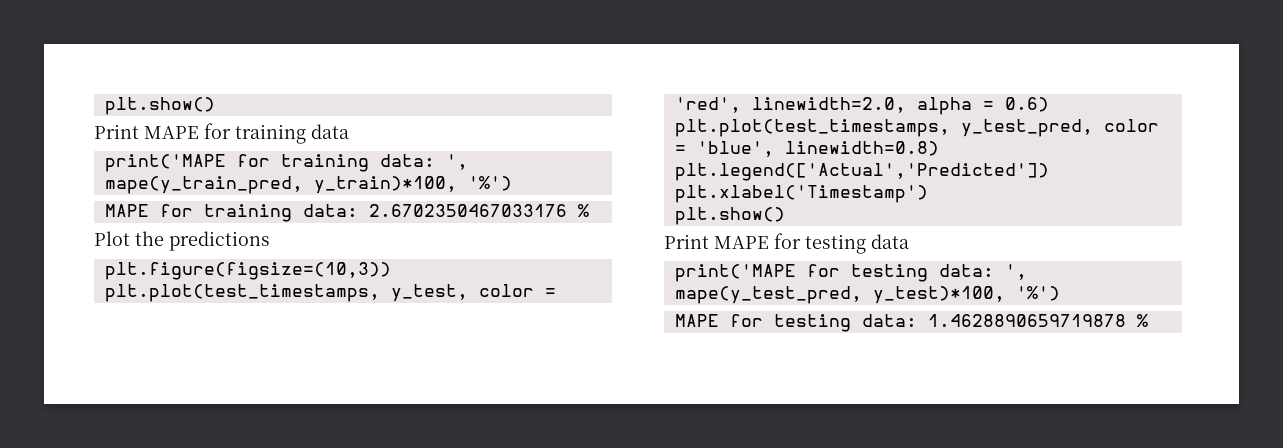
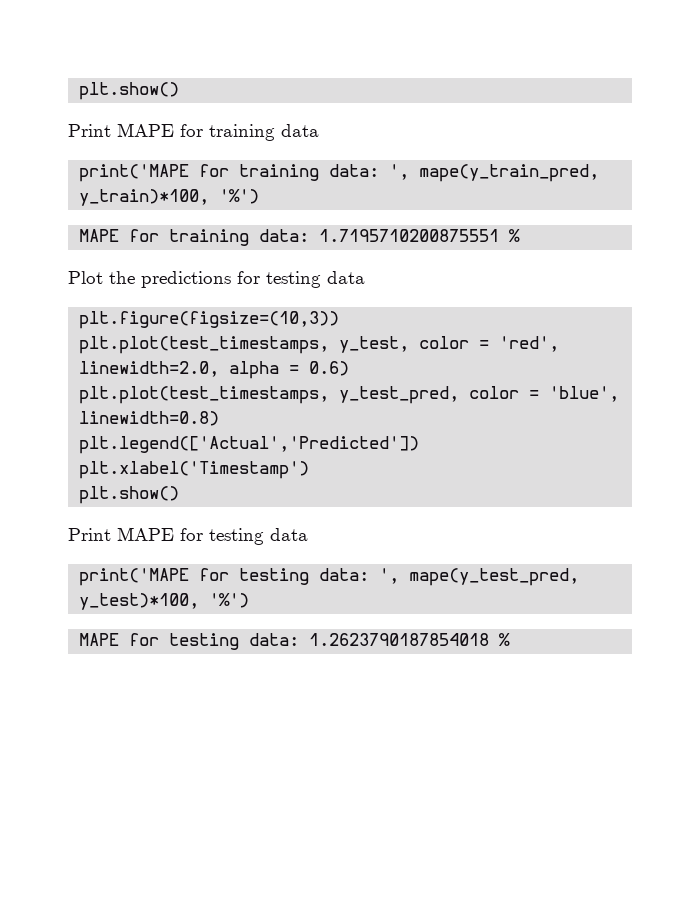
- MAPE for training data: 2.6702350467033176 %
+ MAPE for training data: 1.7195710200875551 %
- Plot the predictions
+ Plot the predictions for testing data
- MAPE for testing data: 1.4628890659719878 %
+ MAPE for testing data: 1.2623790187854018 %

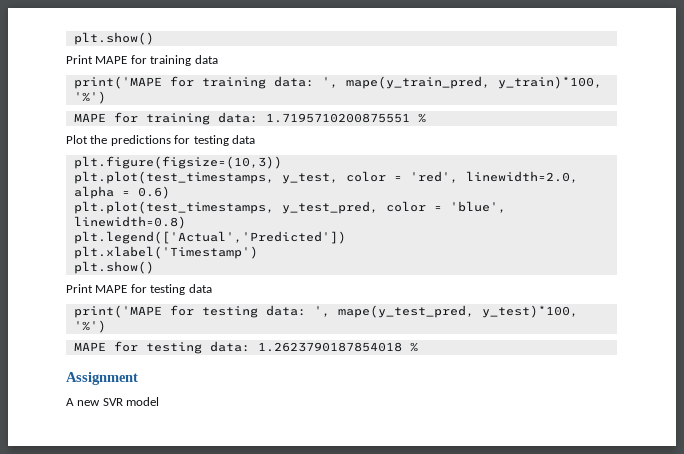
+ Assignment
+ A new SVR model

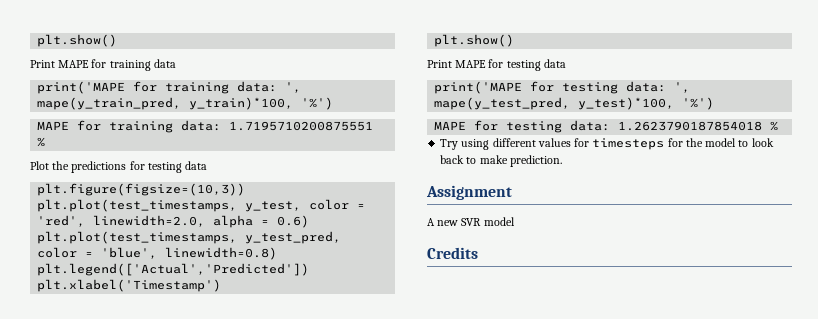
+ Try using different values for timesteps for the model to look back to make prediction.
+ Credits

